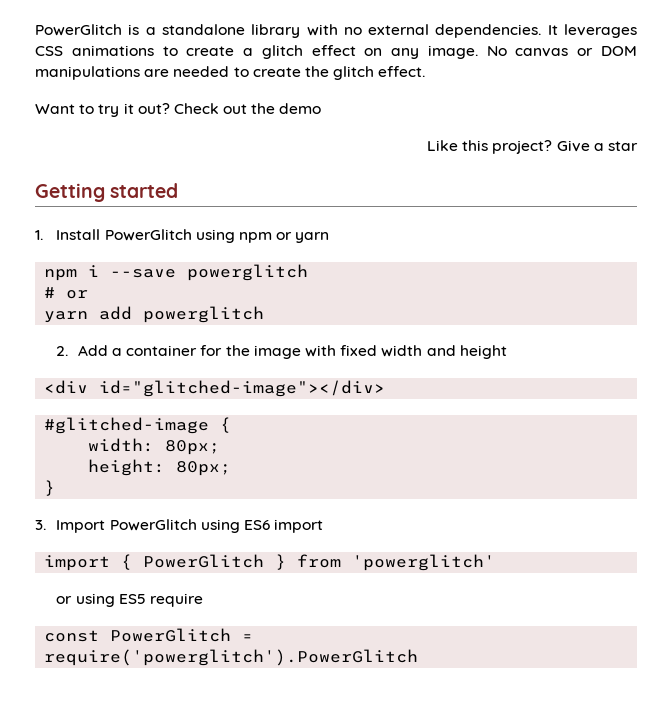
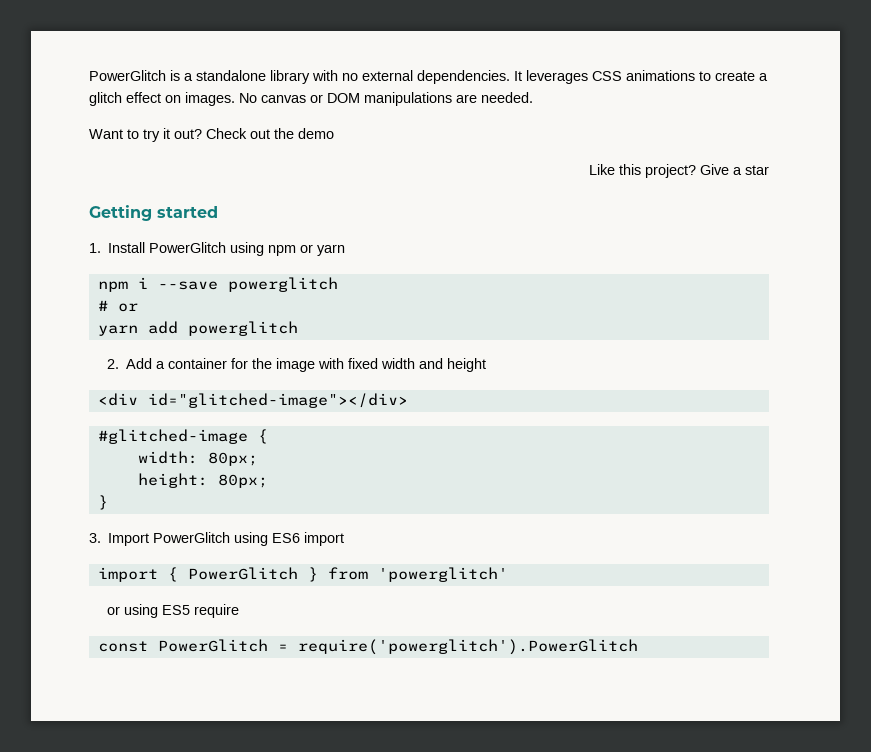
- It leverages CSS animations to create a glitch effect on any image.
+ It leverages CSS animations to create a glitch effect on images.
- No canvas or DOM manipulations are needed to create the glitch effect.
+ No canvas or DOM manipulations are needed.

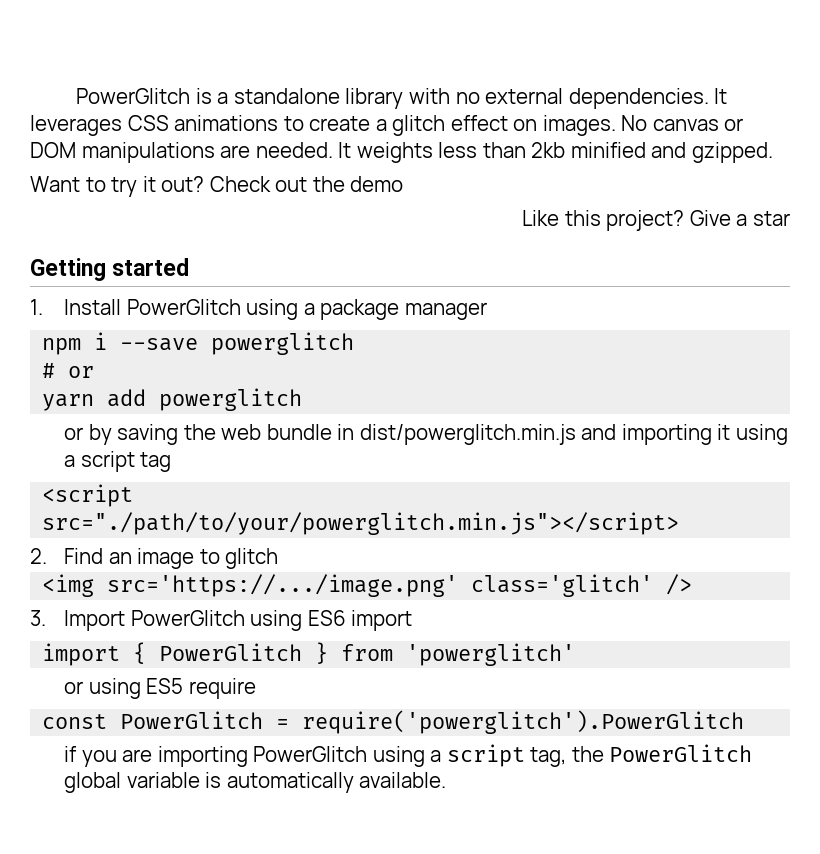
+ It weights less than 2kb minified and gzipped.
- 1. Install PowerGlitch using npm or yarn
+ 1. Install PowerGlitch using a package manager
- 2. Add a container for the image with fixed width and height
- <div id="glitched-image"></div>
- #glitched-image {
- width: 80px;
- height: 80px;
- }
+ or by saving the web bundle in dist/powerglitch.min.js and importing it using a script tag
+ <script src="./path/to/your/powerglitch.min.js"></script>
+ 2. Find an image to glitch
+ <img src='https://.../image.png' class='glitch' />
+ if you are importing PowerGlitch using a script tag, the PowerGlitch global variable is automatically available.

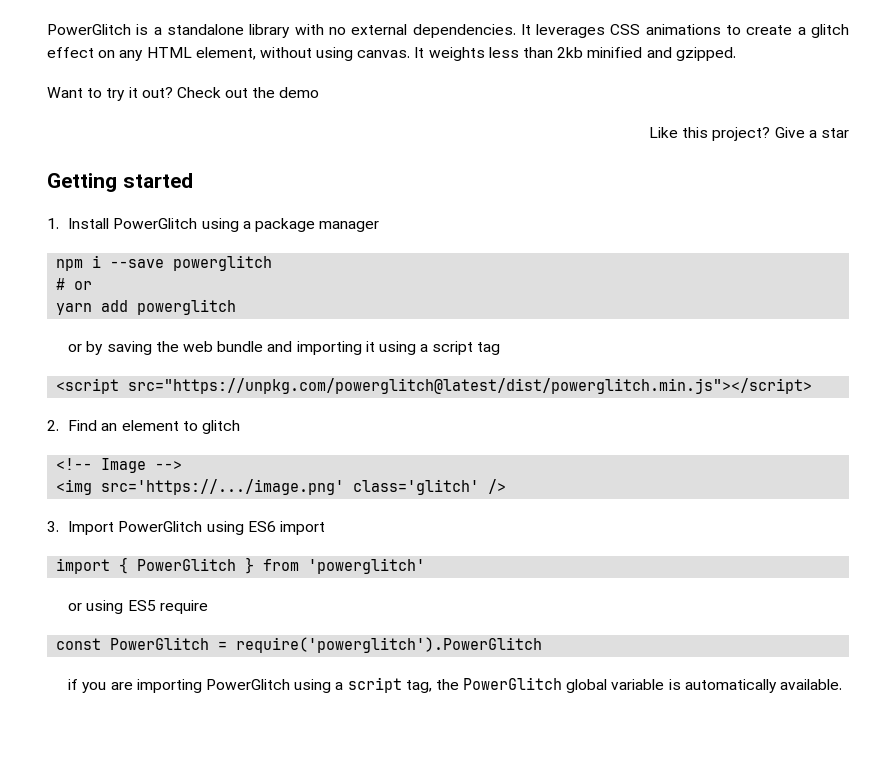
- It leverages CSS animations to create a glitch effect on images. No canvas or DOM manipulations are needed.
+ It leverages CSS animations to create a glitch effect on any HTML element, without using canvas.
- or by saving the web bundle in dist/powerglitch.min.js and importing it using a script tag
+ or by saving the web bundle and importing it using a script tag
- <script src="./path/to/your/powerglitch.min.js"></script>
+ <script src="https://unpkg.com/powerglitch@latest/dist/powerglitch.min.js"></script>
- 2. Find an image to glitch
+ 2. Find an element to glitch
+ <!-- Image -->

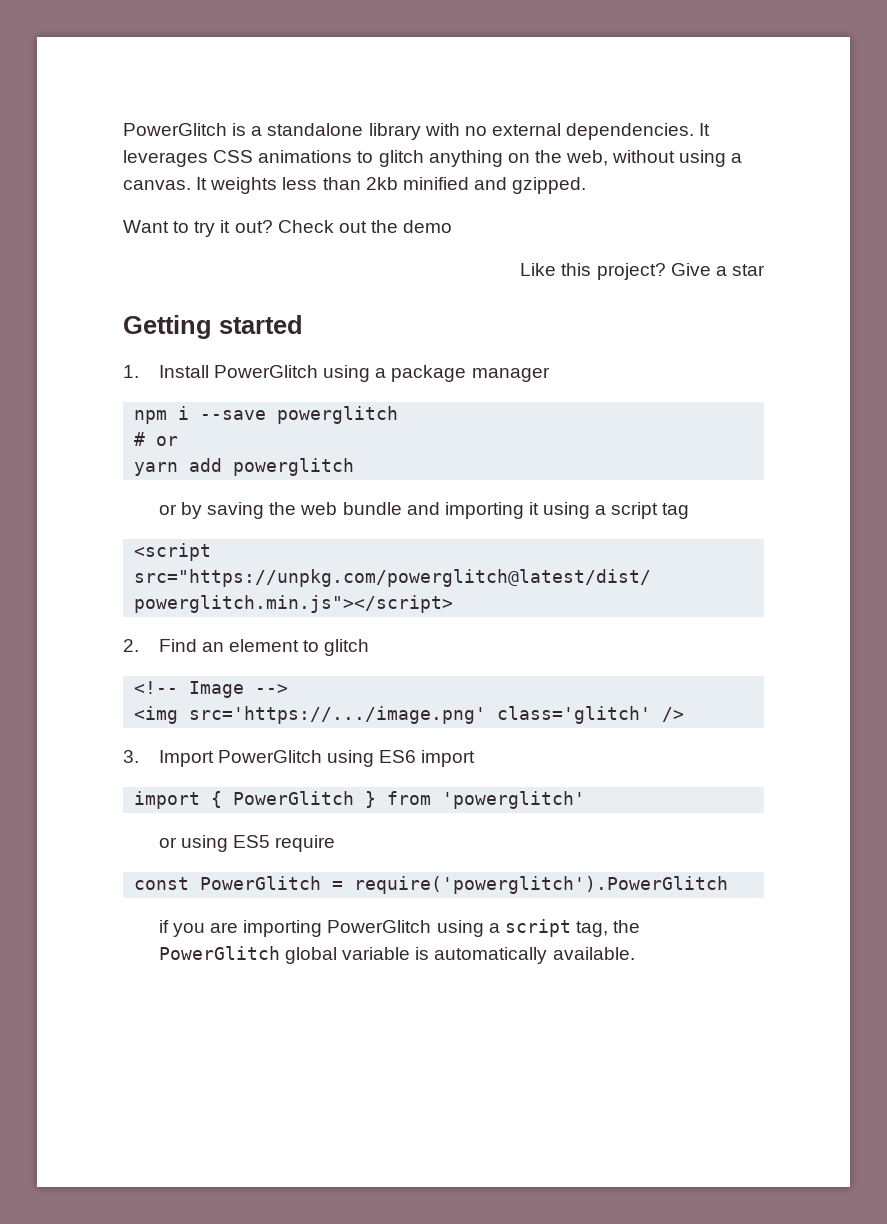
- It leverages CSS animations to create a glitch effect on any HTML element, without using canvas.
+ It leverages CSS animations to glitch anything on the web, without using a canvas.

